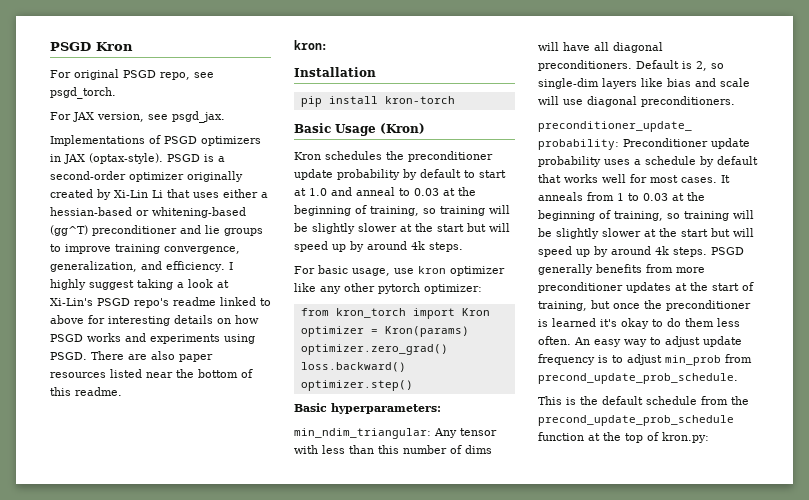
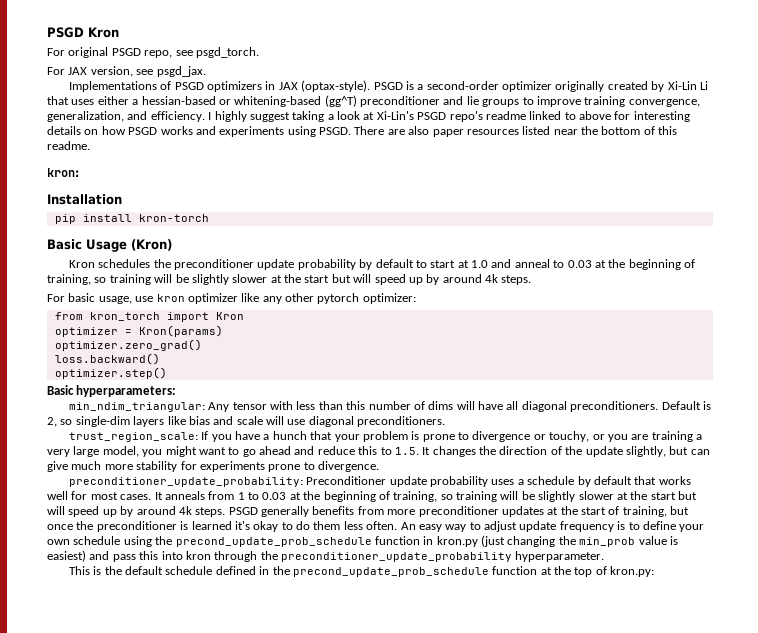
+ trust_region_scale: If you have a hunch that your problem is prone to divergence or touchy, or you are training a very large model, you might want to go ahead and reduce this to 1.5. It changes the direction of the update slightly, but can give much more stability for experiments prone to divergence.
- An easy way to adjust update frequency is to adjust min_prob from precond_update_prob_schedule.
+ An easy way to adjust update frequency is to define your own schedule using the precond_update_prob_schedule function in kron.py (just changing the min_prob value is easiest) and pass this into kron through the preconditioner_update_probability hyperparameter.
- This is the default schedule from the precond_update_prob_schedule function at the top of kron.py:
+ This is the default schedule defined in the precond_update_prob_schedule function at the top of kron.py:

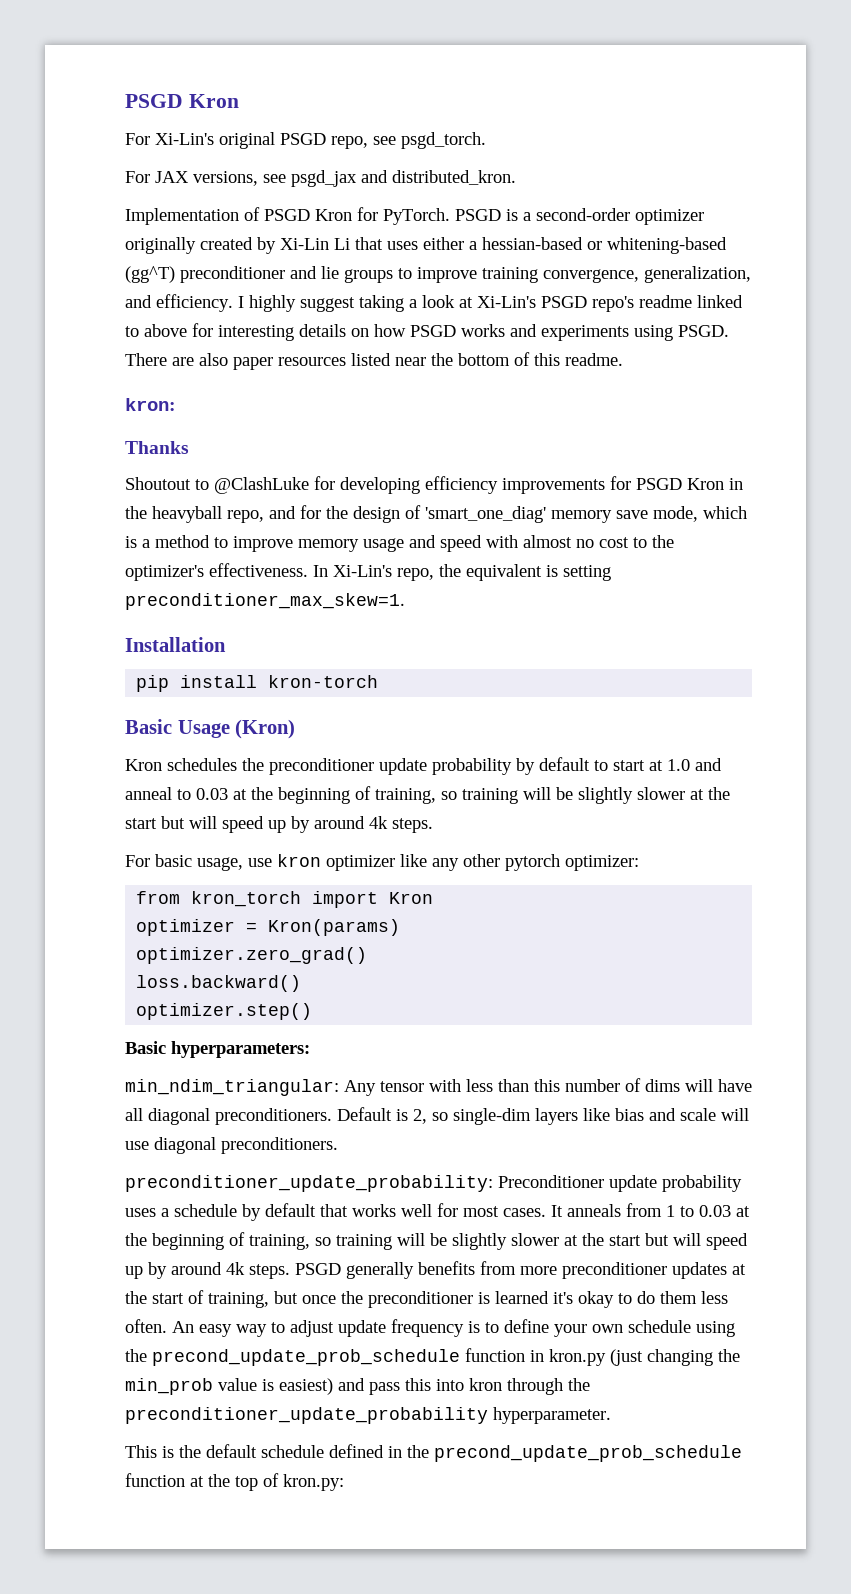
- For original PSGD repo, see psgd_torch.
+ For Xi-Lin's original PSGD repo, see psgd_torch.
- For JAX version, see psgd_jax.
- Implementations of PSGD optimizers in JAX (optax-style).
+ For JAX versions, see psgd_jax and distributed_kron.
+ Implementation of PSGD Kron for PyTorch.
+ Thanks
+ Shoutout to @ClashLuke for developing efficiency improvements for PSGD Kron in the heavyball repo, and for the design of 'smart_one_diag' memory save mode, which is a method to improve memory usage and speed with almost no cost to the optimizer's effectiveness. In Xi-Lin's repo, the equivalent is setting preconditioner_max_skew=1.
- trust_region_scale: If you have a hunch that your problem is prone to divergence or touchy, or you are training a very large model, you might want to go ahead and reduce this to 1.5. It changes the direction of the update slightly, but can give much more stability for experiments prone to divergence.

